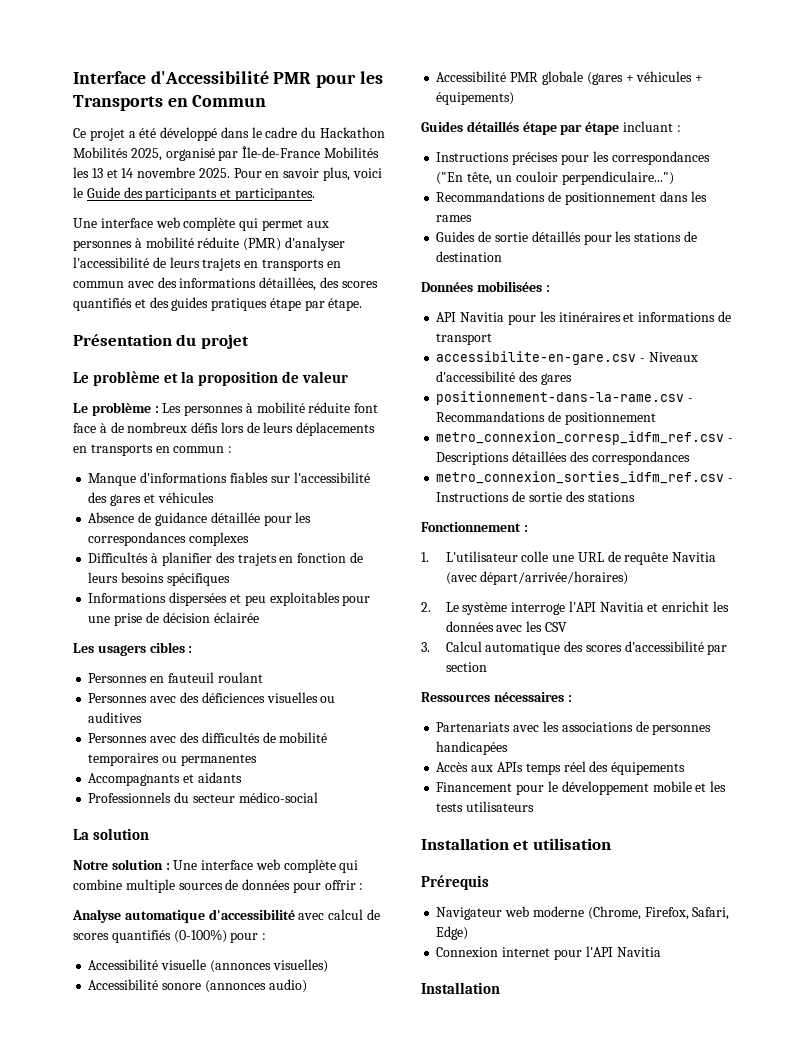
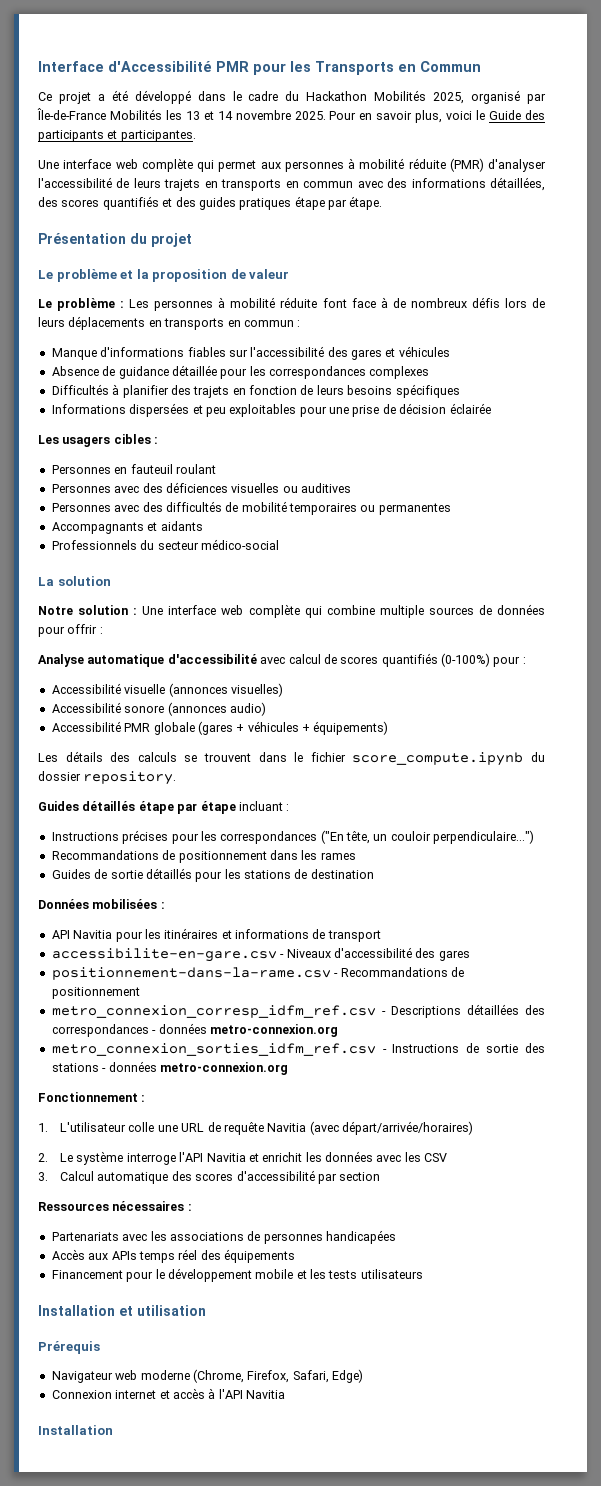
+ Les détails des calculs se trouvent dans le fichier score_compute.ipynb du dossier repository.
- metro_connexion_corresp_idfm_ref.csv - Descriptions détaillées des correspondances
+ metro_connexion_corresp_idfm_ref.csv - Descriptions détaillées des correspondances - données metro-connexion.org
- metro_connexion_sorties_idfm_ref.csv - Instructions de sortie des stations
+ metro_connexion_sorties_idfm_ref.csv - Instructions de sortie des stations - données metro-connexion.org
- Connexion internet pour l'API Navitia
+ Connexion internet et accès à l'API Navitia

